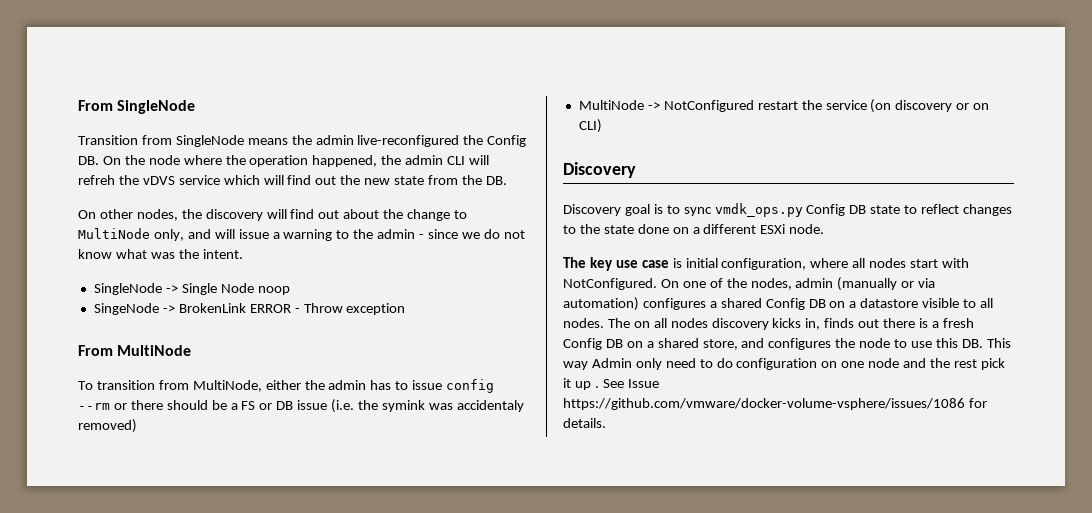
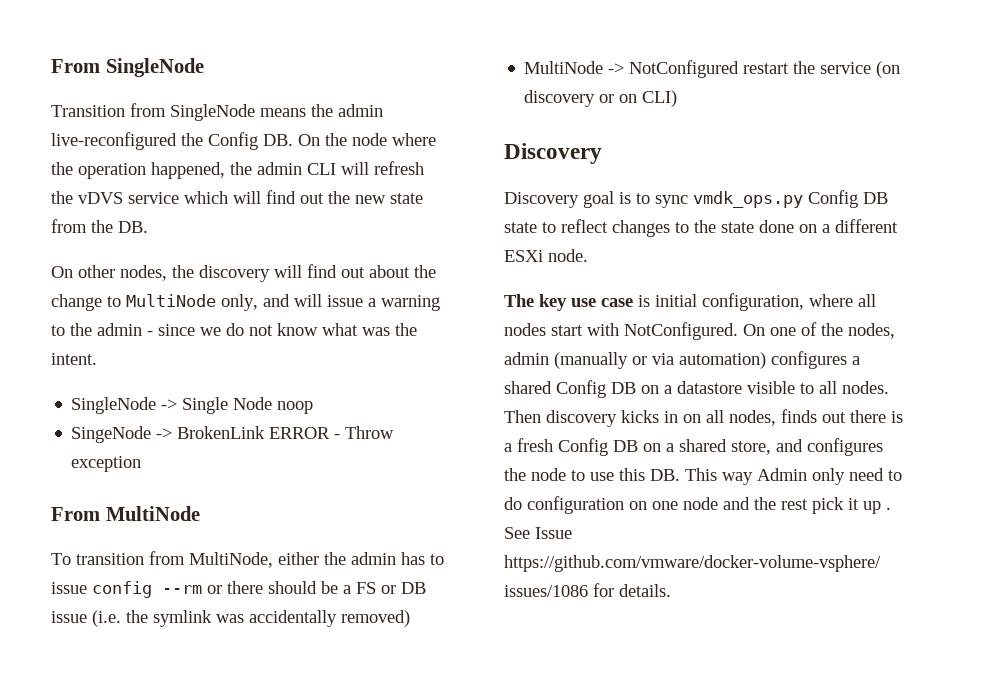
- Transition from SingleNode means the admin live-reconfigured the Config DB. On the node where the operation happened, the admin CLI will refreh the vDVS service which will find out the new state from the DB.
+ Transition from SingleNode means the admin live-reconfigured the Config DB. On the node where the operation happened, the admin CLI will refresh the vDVS service which will find out the new state from the DB.
- To transition from MultiNode, either the admin has to issue config --rm or there should be a FS or DB issue (i.e. the symink was accidentaly removed)
+ To transition from MultiNode, either the admin has to issue config --rm or there should be a FS or DB issue (i.e. the symlink was accidentally removed)
- The on all nodes discovery kicks in, finds out there is a fresh Config DB on a shared store, and configures the node to use this DB. This way Admin only need to do configuration on one node and the rest pick it up .
+ Then discovery kicks in on all nodes, finds out there is a fresh Config DB on a shared store, and configures the node to use this DB. This way Admin only need to do configuration on one node and the rest pick it up .

